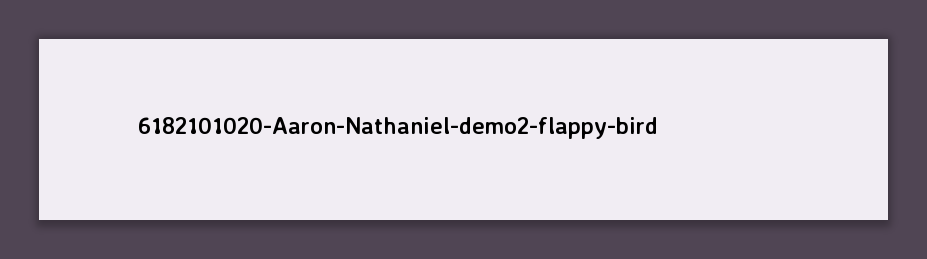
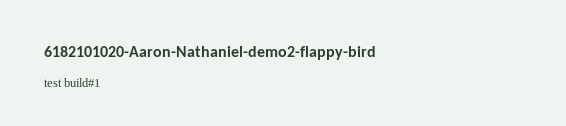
+ test build#1

